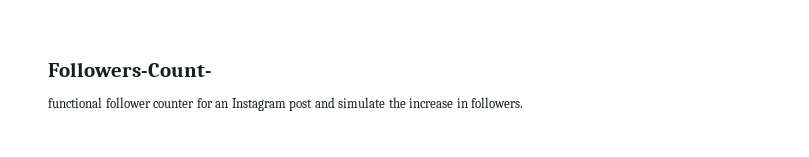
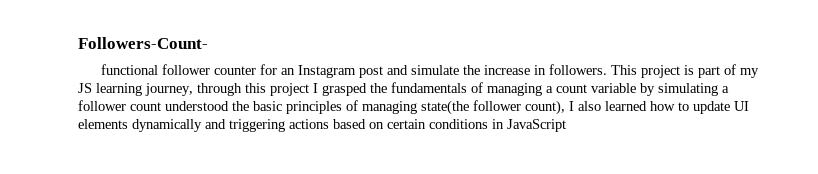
+ This project is part of my JS learning journey, through this project I grasped the fundamentals of managing a count variable by simulating a follower count understood the basic principles of managing state(the follower count), I also learned how to update UI elements dynamically and triggering actions based on certain conditions in JavaScript

